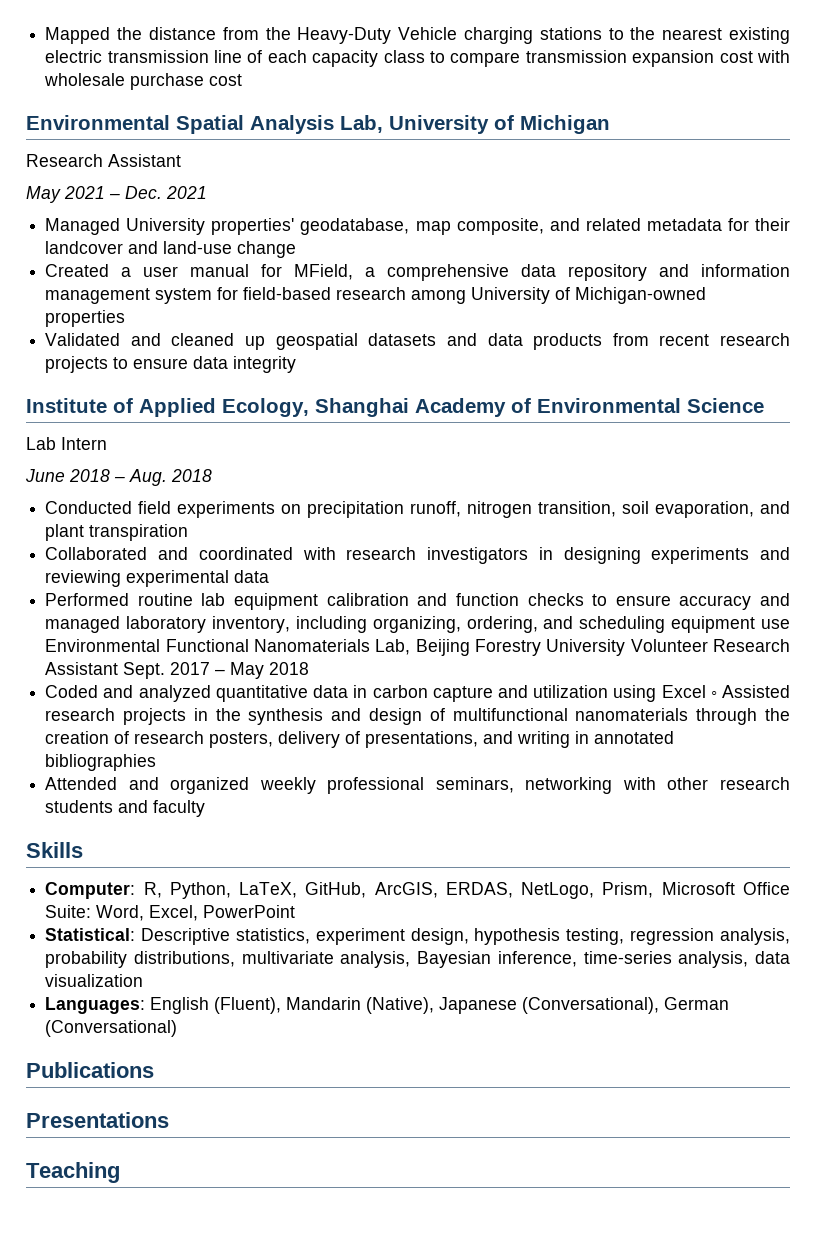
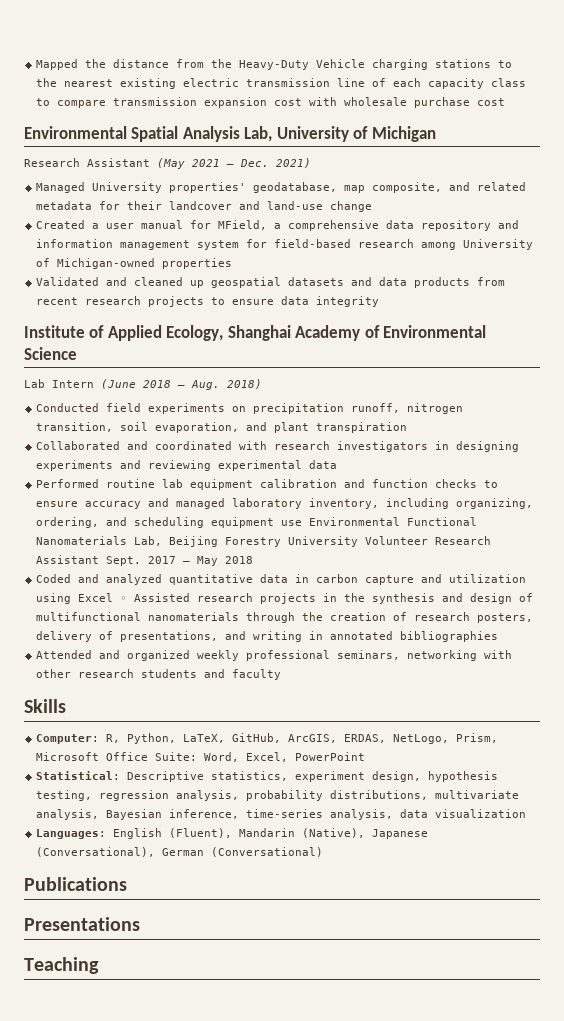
  Environmental Spatial Analysis Lab, University of Michigan
- Research Assistant
- May 2021 – Dec. 2021
+ Research Assistant (May 2021 – Dec. 2021)
- Lab Intern
- June 2018 – Aug. 2018
+ Lab Intern (June 2018 – Aug. 2018)

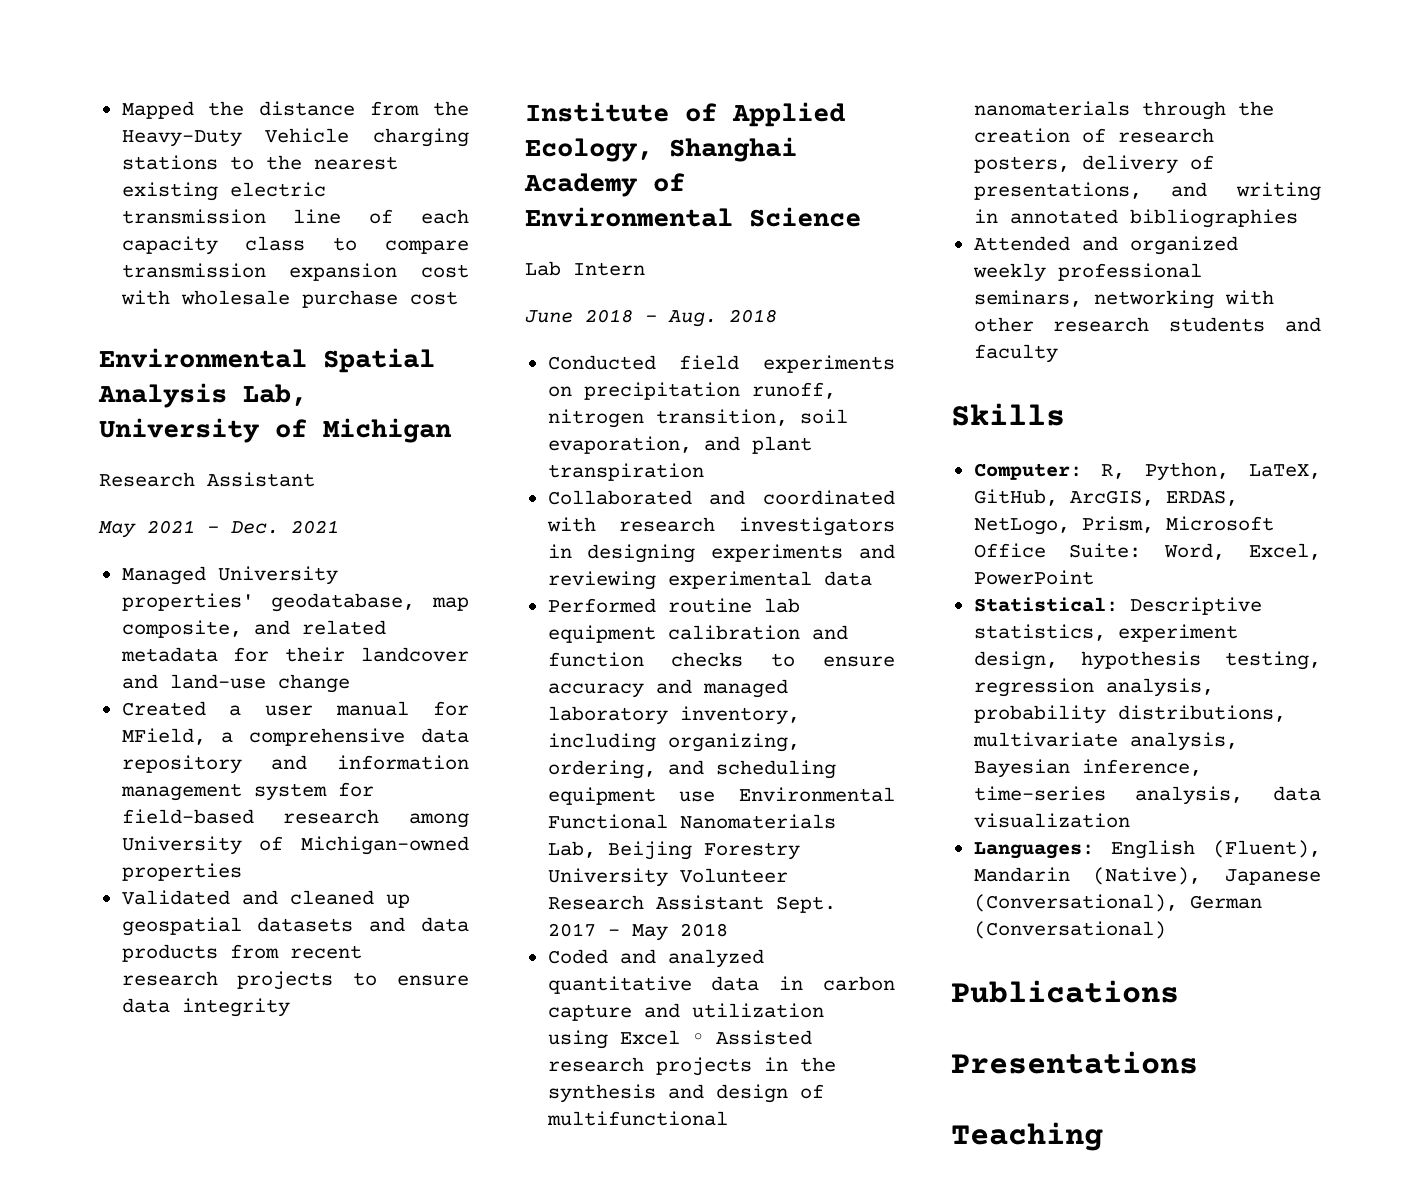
  Environmental Spatial Analysis Lab, University of Michigan
- Research Assistant (May 2021 – Dec. 2021)
+ Research Assistant
+ May 2021 – Dec. 2021
- Lab Intern (June 2018 – Aug. 2018)
+ Lab Intern
+ June 2018 – Aug. 2018

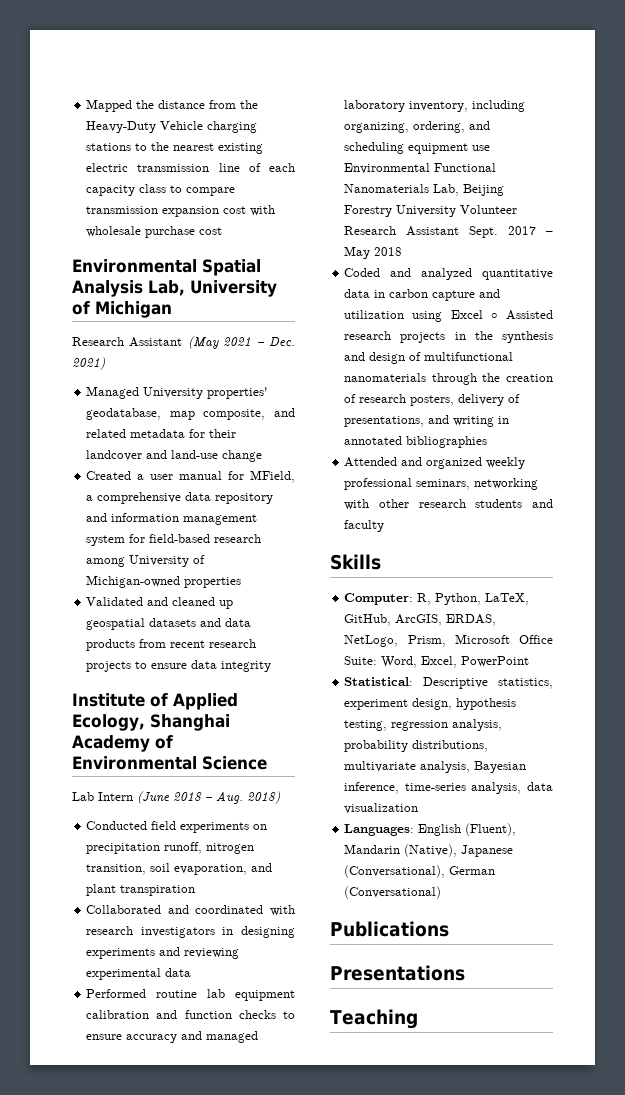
  Environmental Spatial Analysis Lab, University of Michigan
- Research Assistant
- May 2021 – Dec. 2021
+ Research Assistant (May 2021 – Dec. 2021)
- Lab Intern
- June 2018 – Aug. 2018
+ Lab Intern (June 2018 – Aug. 2018)

